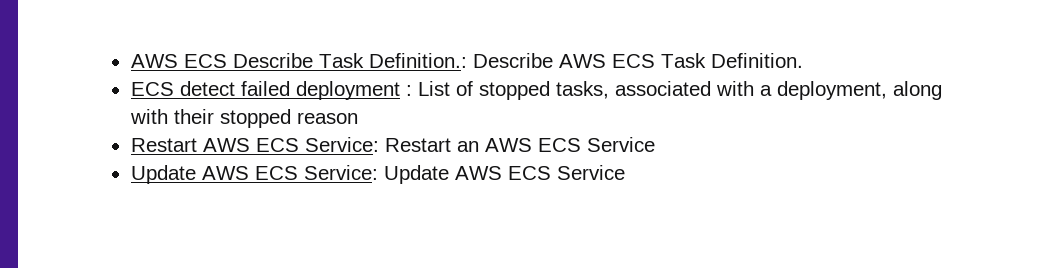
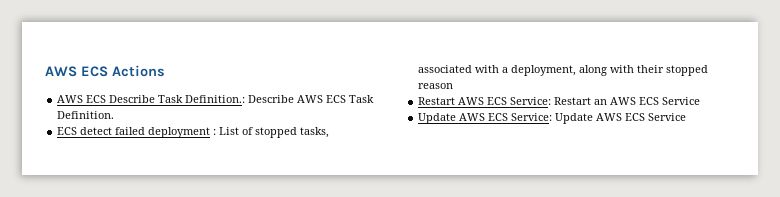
+ AWS ECS Actions

